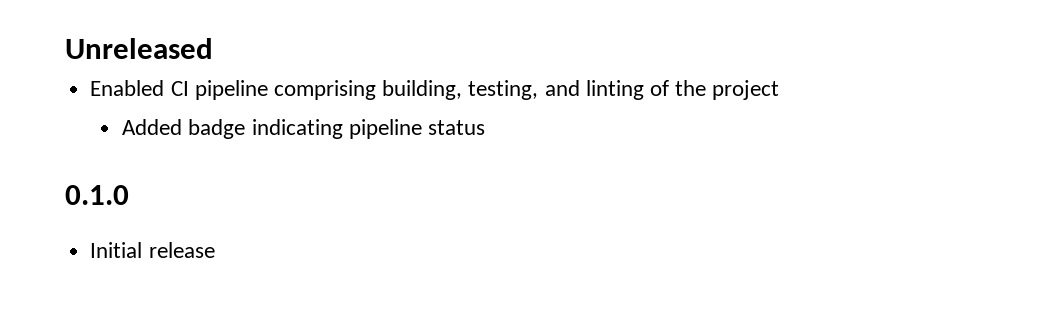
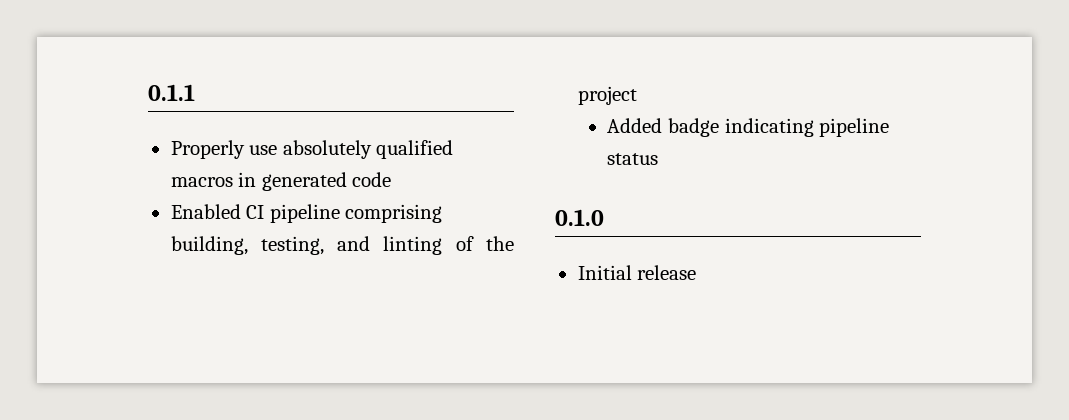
- Unreleased
+ 0.1.1
+ Properly use absolutely qualified macros in generated code

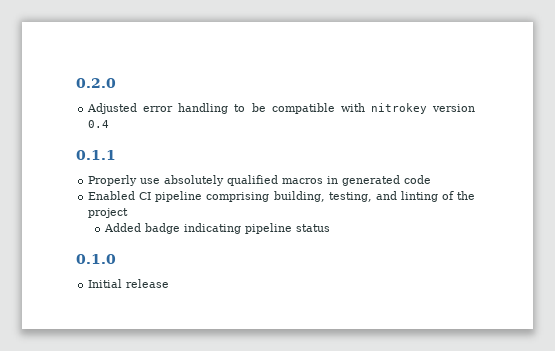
+ 0.2.0
+ Adjusted error handling to be compatible with nitrokey version 0.4

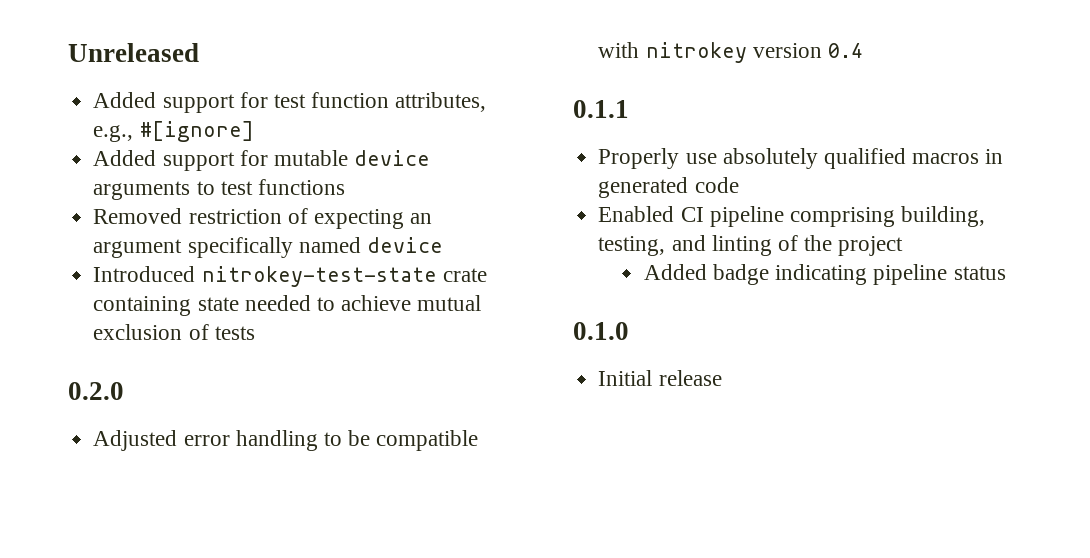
+ Unreleased
+ Added support for test function attributes, e.g., #[ignore]
+ Added support for mutable device arguments to test functions
+ Removed restriction of expecting an argument specifically named device
+ Introduced nitrokey-test-state crate containing state needed to achieve mutual exclusion of tests

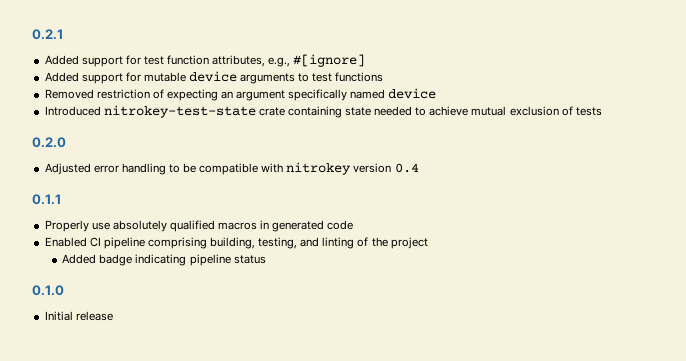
- Unreleased
+ 0.2.1

